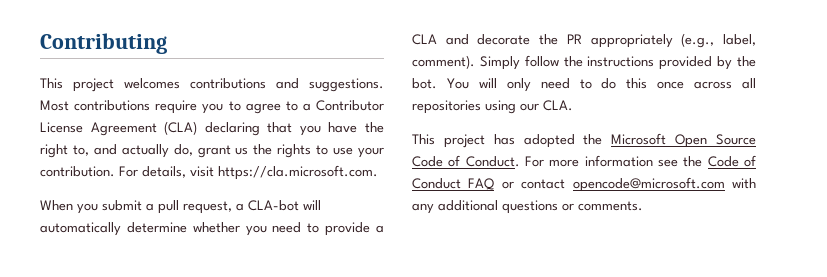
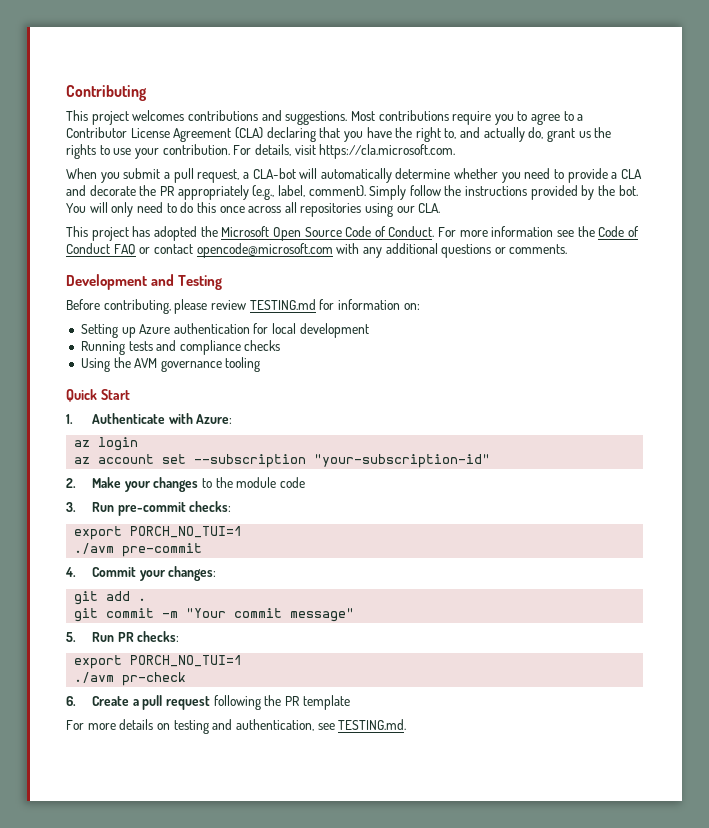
+ Development and Testing
+ Before contributing, please review TESTING.md for information on:
+ Setting up Azure authentication for local development
+ Running tests and compliance checks
+ Using the AVM governance tooling
+ Quick Start
+ 1. Authenticate with Azure:
+ az login
+ az account set --subscription "your-subscription-id"
+ 2. Make your changes to the module code
+ 3. Run pre-commit checks:
+ export PORCH_NO_TUI=1
+ ./avm pre-commit
+ 4. Commit your changes:
+ git add .
+ git commit -m "Your commit message"
+ 5. Run PR checks:
+ export PORCH_NO_TUI=1
+ ./avm pr-check
+ 6. Create a pull request following the PR template
+ For more details on testing and authentication, see TESTING.md.

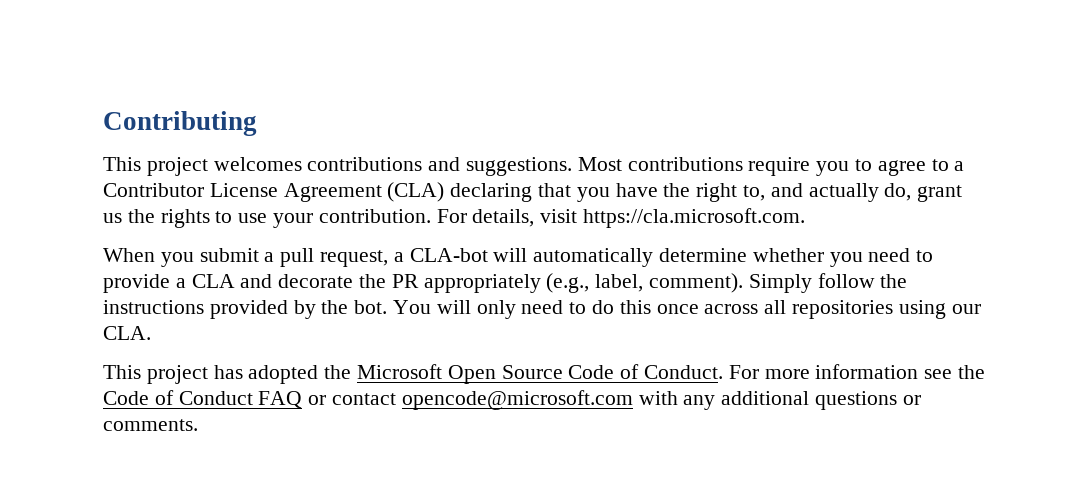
- Development and Testing
- Before contributing, please review TESTING.md for information on:
- Setting up Azure authentication for local development
- Running tests and compliance checks
- Using the AVM governance tooling
- Quick Start
- 1. Authenticate with Azure:
- az login
- az account set --subscription "your-subscription-id"
- 2. Make your changes to the module code
- 3. Run pre-commit checks:
- export PORCH_NO_TUI=1
- ./avm pre-commit
- 4. Commit your changes:
- git add .
- git commit -m "Your commit message"
- 5. Run PR checks:
- export PORCH_NO_TUI=1
- ./avm pr-check
- 6. Create a pull request following the PR template
- For more details on testing and authentication, see TESTING.md.

